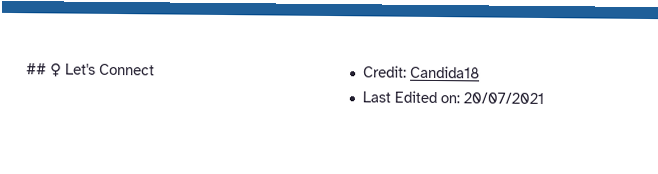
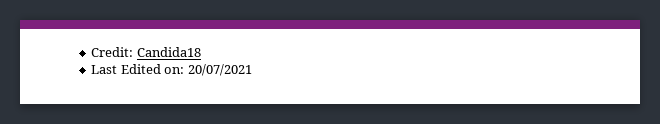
- ## ♀ Let's Connect

